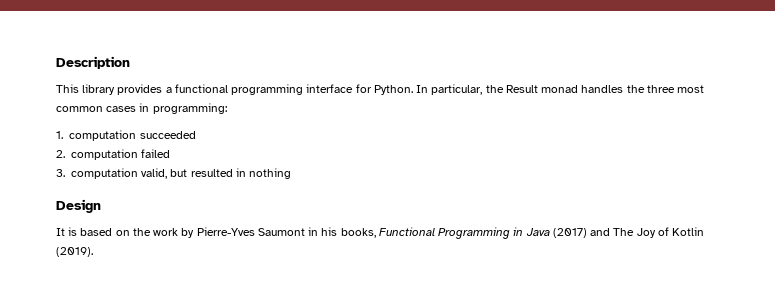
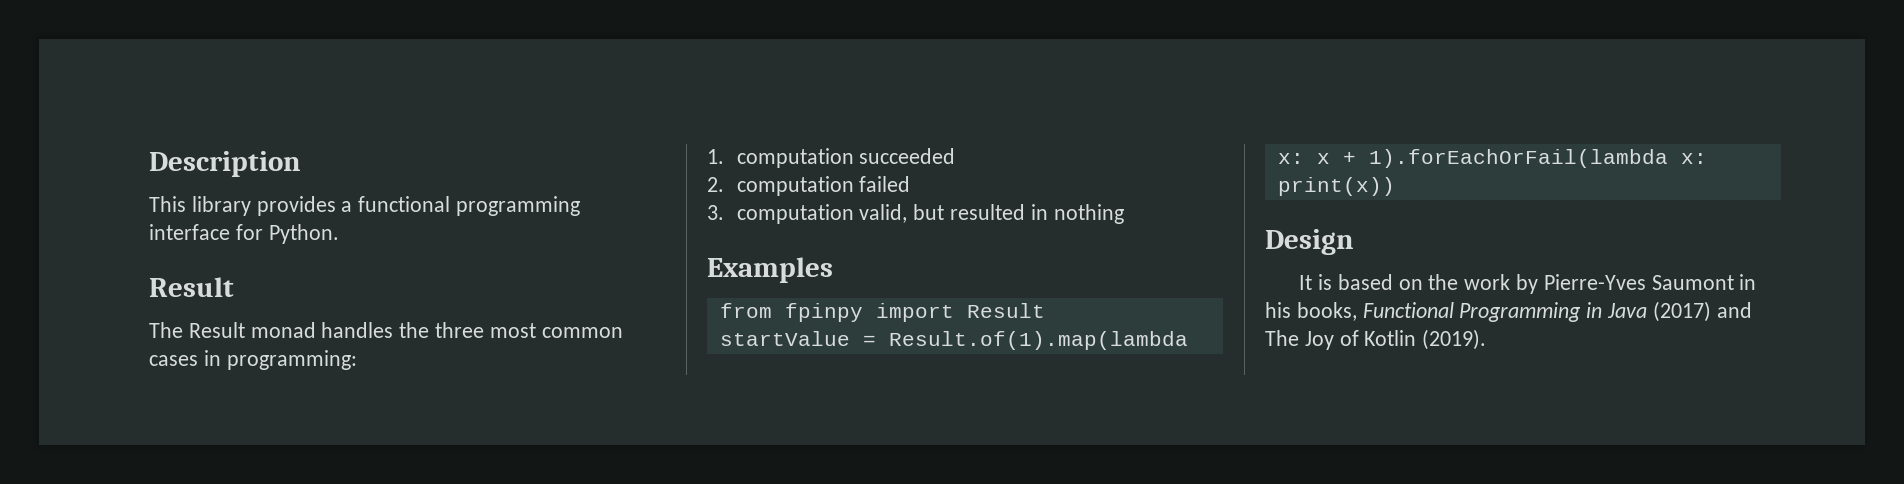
- This library provides a functional programming interface for Python. In particular, the Result monad handles the three most common cases in programming:
+ This library provides a functional programming interface for Python.
+ Result
+ The Result monad handles the three most common cases in programming:
+ Examples
+ from fpinpy import Result
+ startValue = Result.of(1).map(lambda x: x + 1).forEachOrFail(lambda x: print(x))

